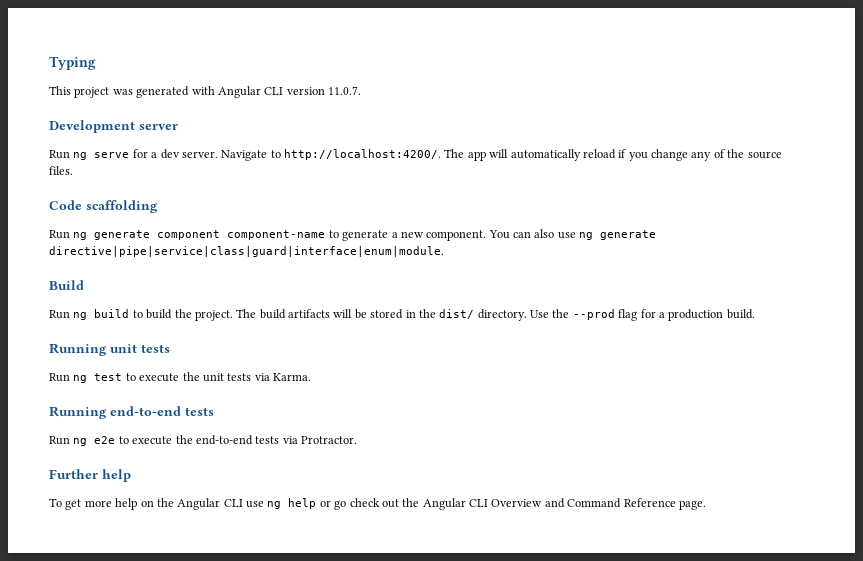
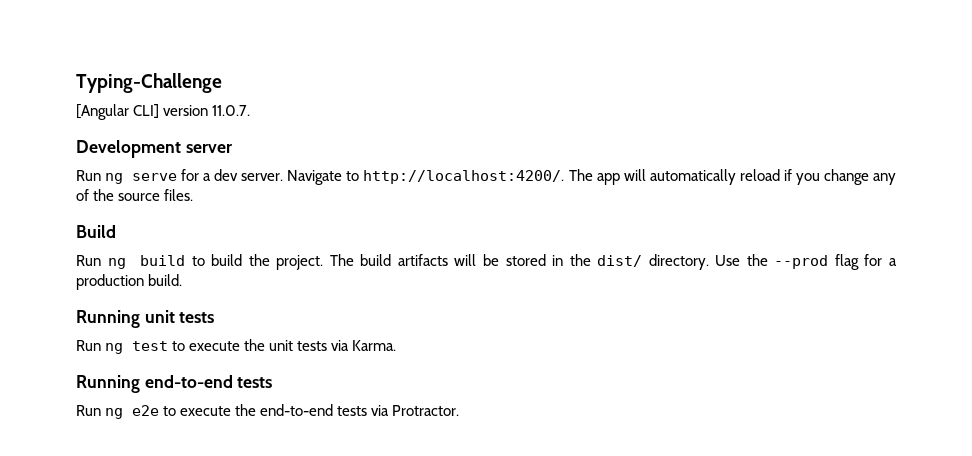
- Typing
- This project was generated with Angular CLI version 11.0.7.
+ Typing-Challenge
+ [Angular CLI] version 11.0.7.
- Code scaffolding
- Run ng generate component component-name to generate a new component. You can also use ng generate directive|pipe|service|class|guard|interface|enum|module.
- Further help
- To get more help on the Angular CLI use ng help or go check out the Angular CLI Overview and Command Reference page.

